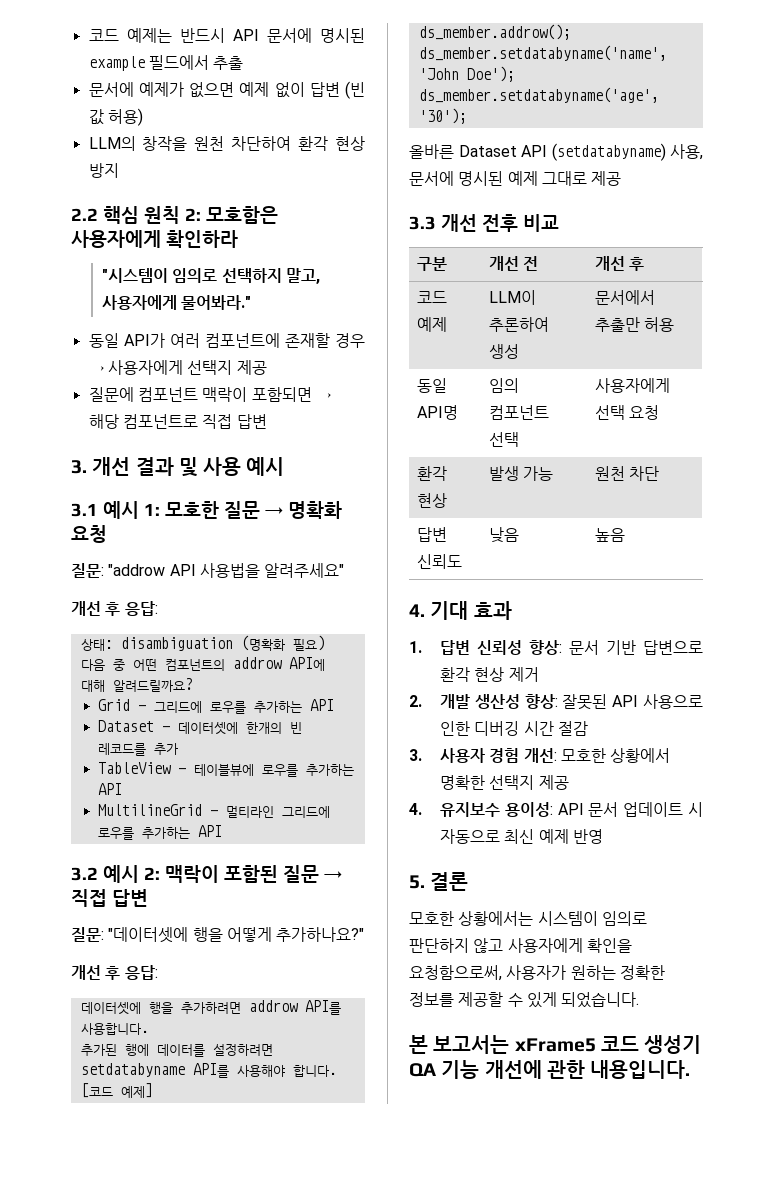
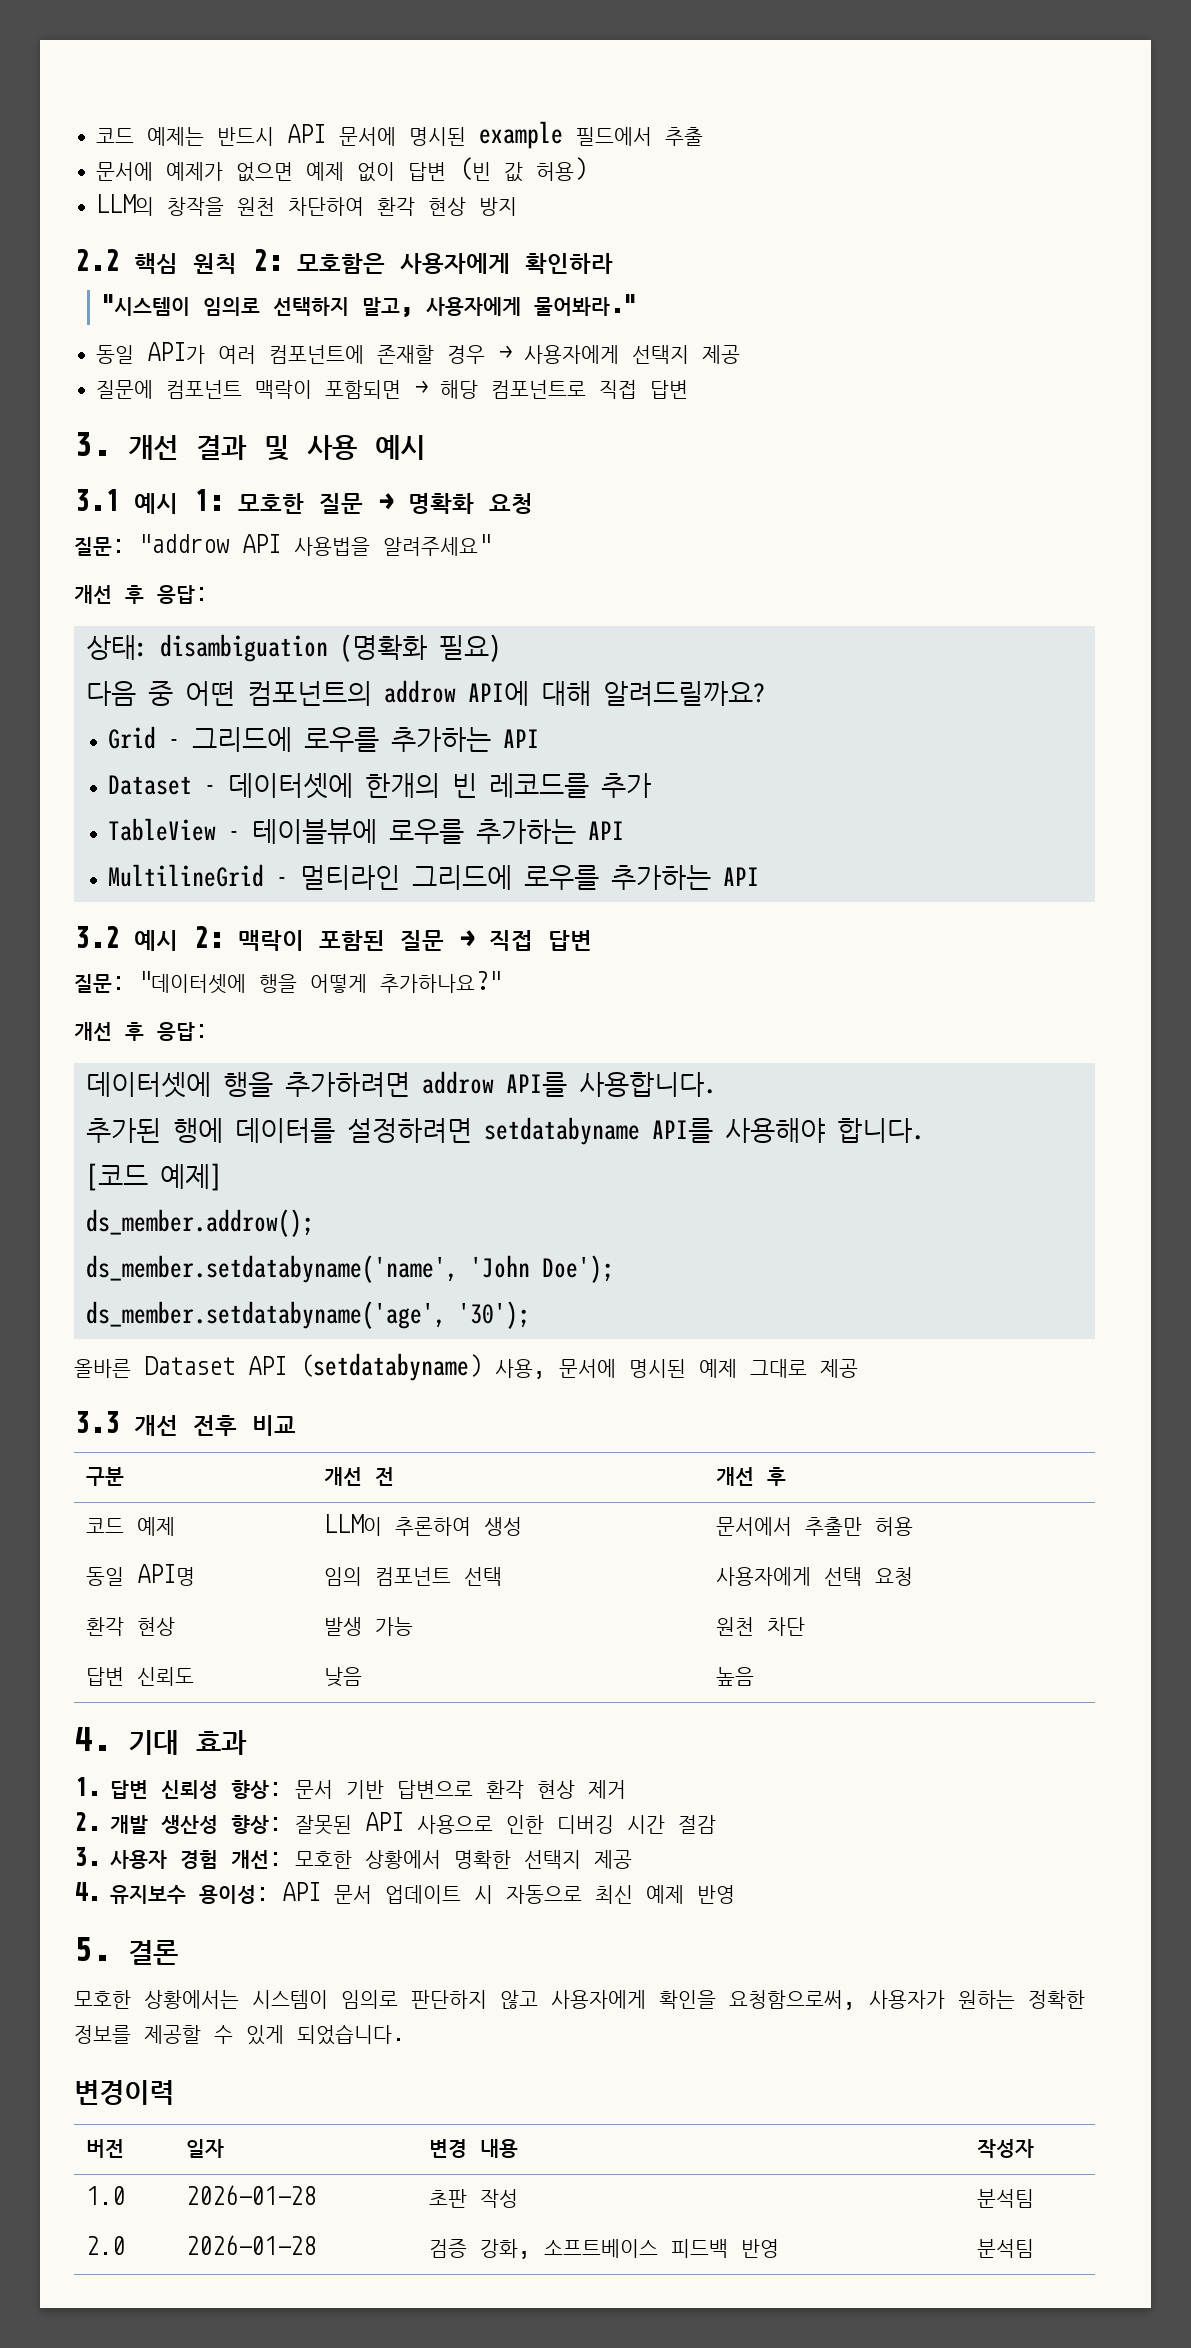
- 본 보고서는 xFrame5 코드 생성기 QA 기능 개선에 관한 내용입니다.
+ 변경이력
+ 버전 | 일자 | 변경 내용 | 작성자
+ 1.0 | 2026-01-28 | 초판 작성 | 분석팀
+ 2.0 | 2026-01-28 | 검증 강화, 소프트베이스 피드백 반영 | 분석팀

